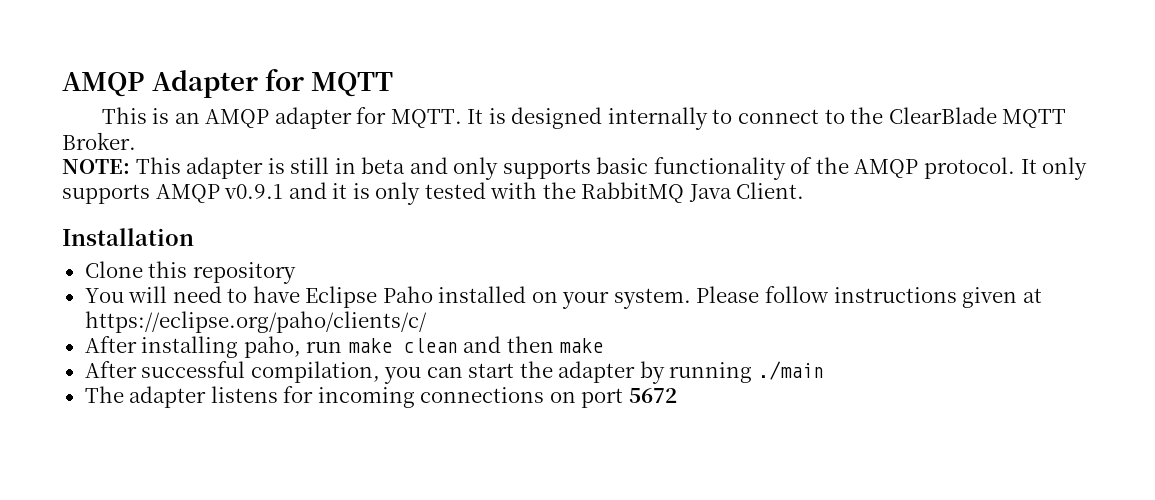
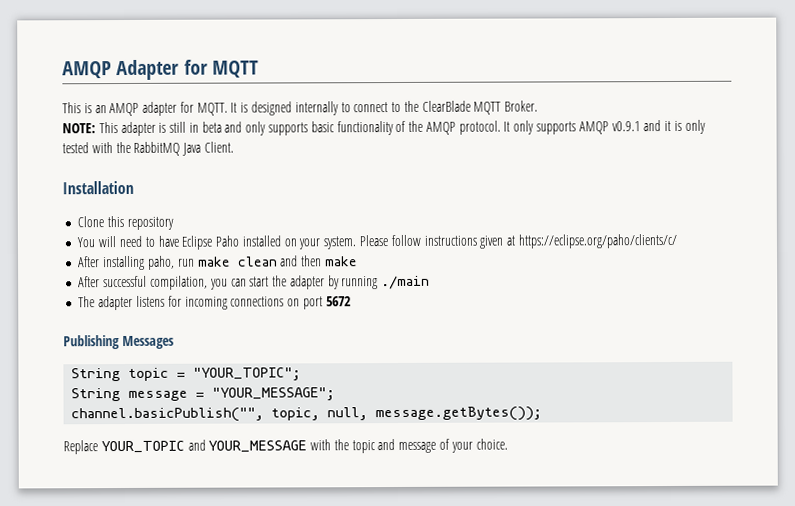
+ Publishing Messages
+ String topic = "YOUR_TOPIC";
+ String message = "YOUR_MESSAGE";
+ channel.basicPublish("", topic, null, message.getBytes());
+ Replace YOUR_TOPIC and YOUR_MESSAGE with the topic and message of your choice.

